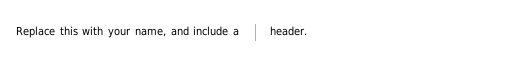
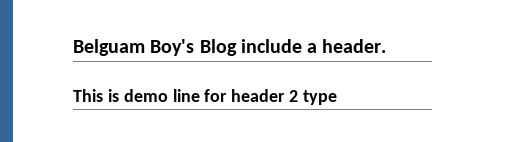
- Replace this with your name, and include a header.
+ Belguam Boy's Blog include a header.
+ This is demo line for header 2 type

